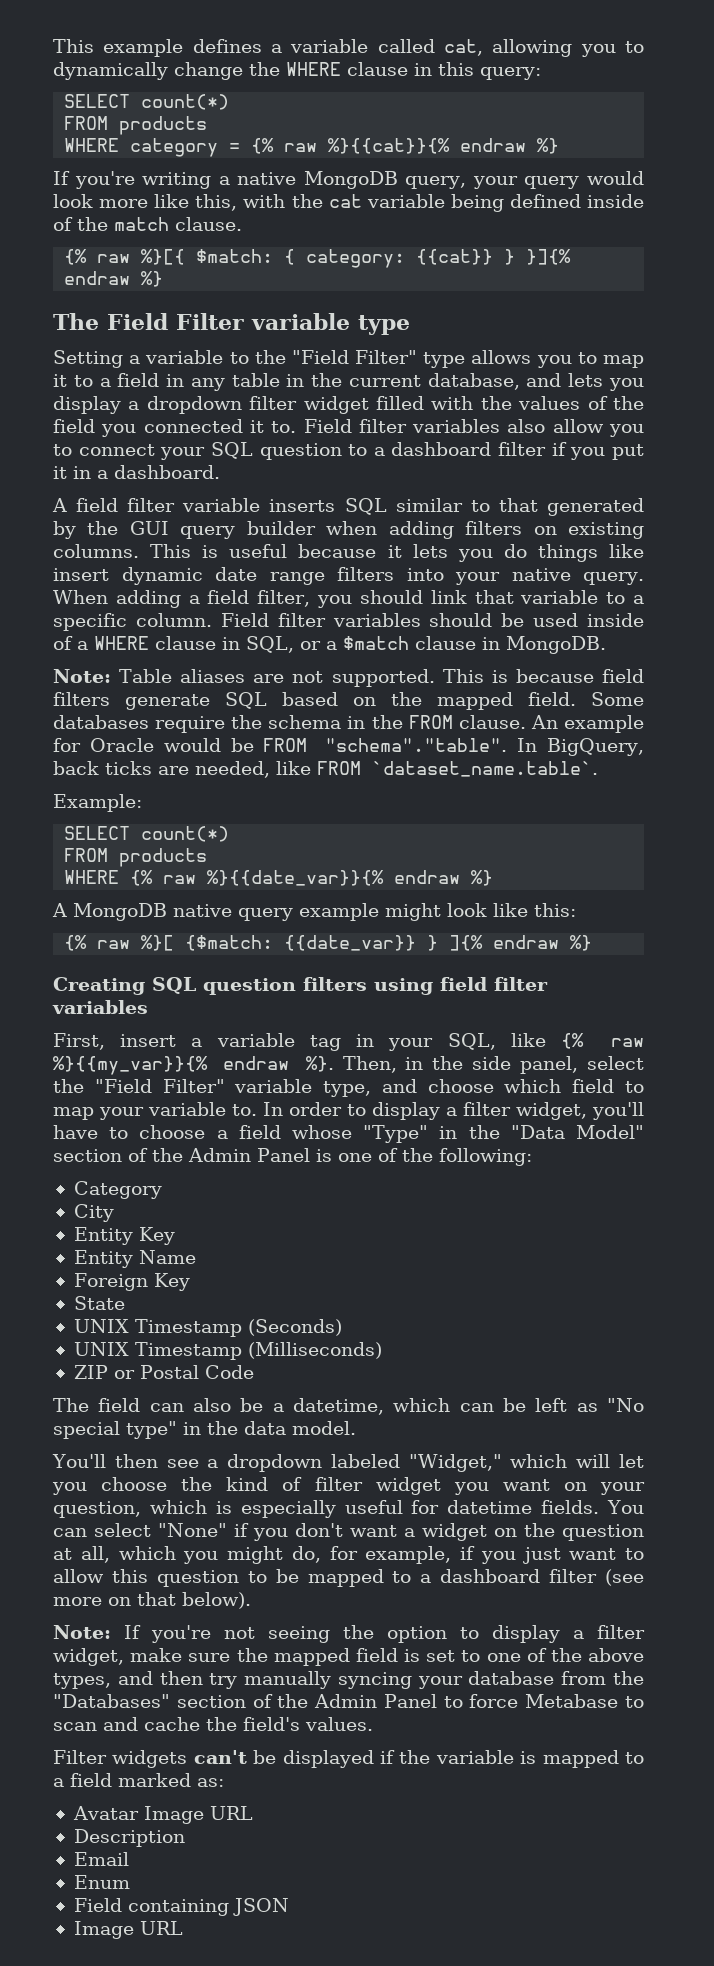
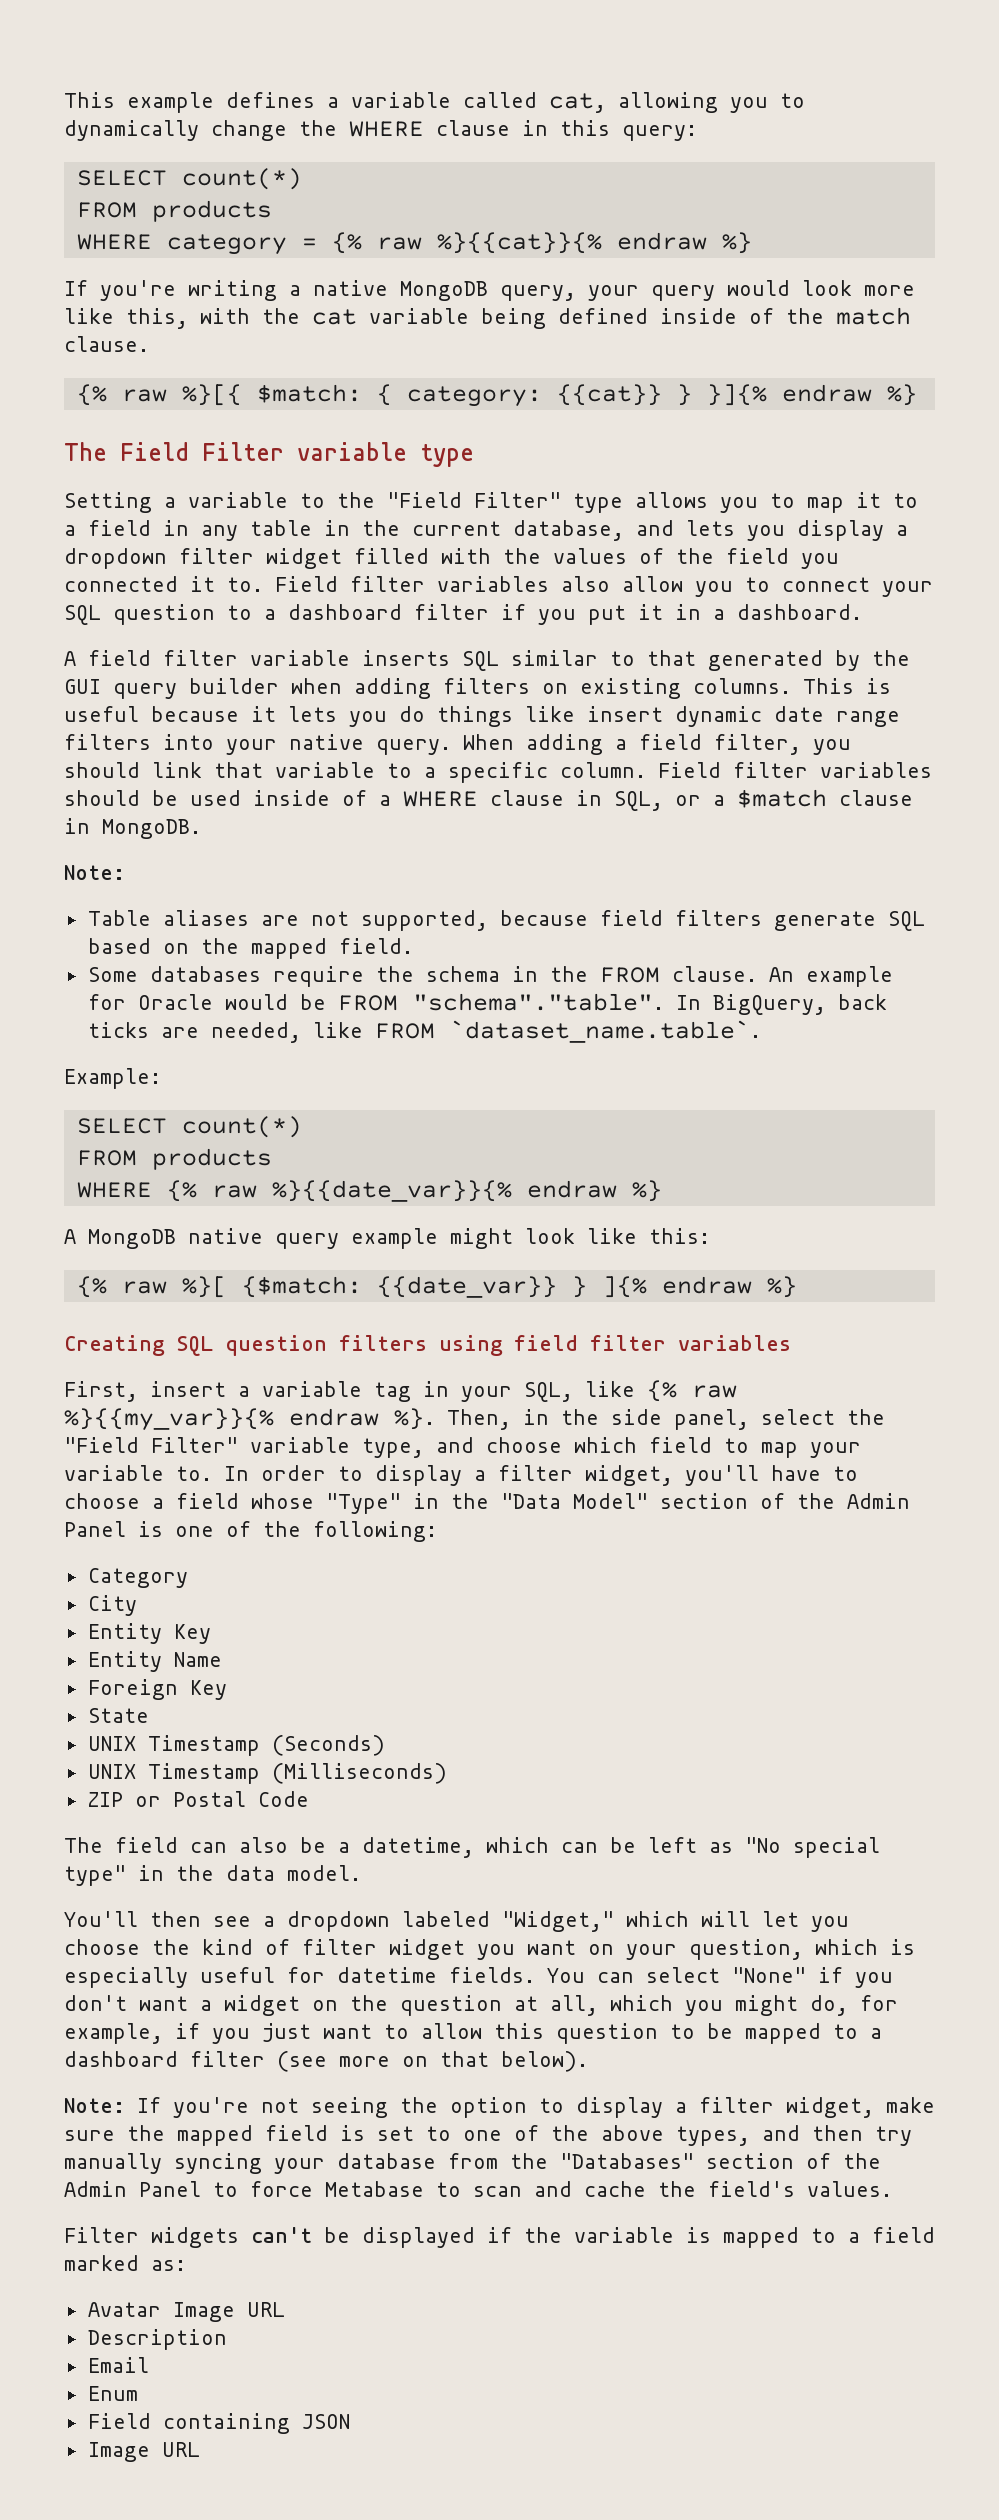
  Field filter variables should be used inside of a WHERE clause in SQL, or a $match clause in MongoDB.
- Note: Table aliases are not supported. This is because field filters generate SQL based on the mapped field. Some databases require the schema in the FROM clause.
+ Note:
+ Table aliases are not supported, because field filters generate SQL based on the mapped field.
+ Some databases require the schema in the FROM clause.

